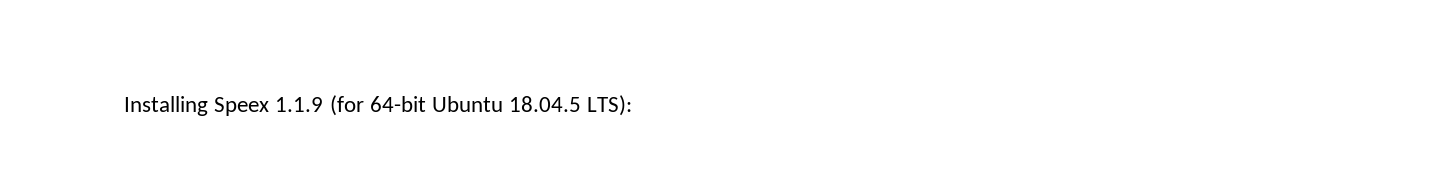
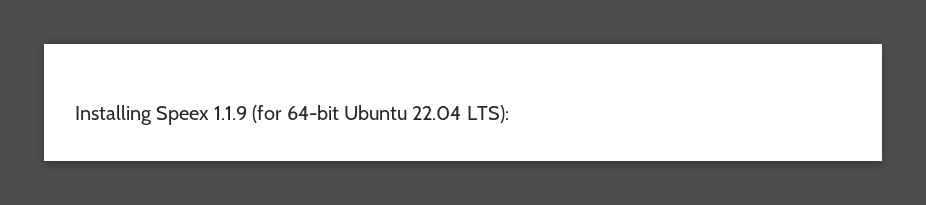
- Installing Speex 1.1.9 (for 64-bit Ubuntu 18.04.5 LTS):
+ Installing Speex 1.1.9 (for 64-bit Ubuntu 22.04 LTS):

